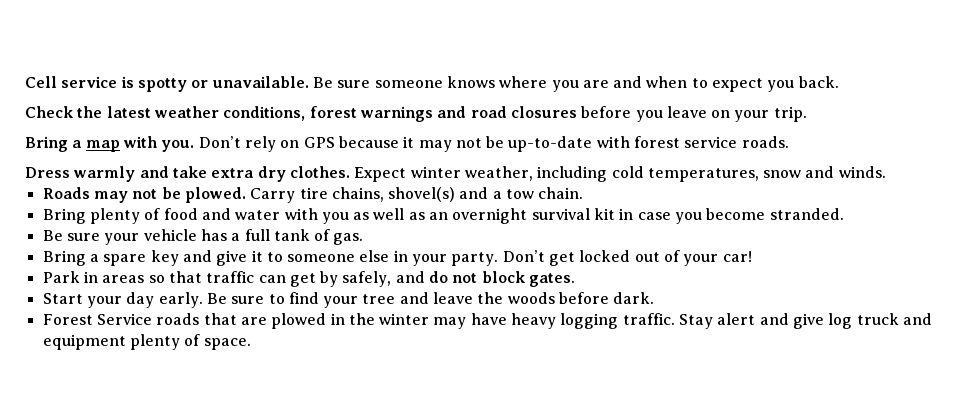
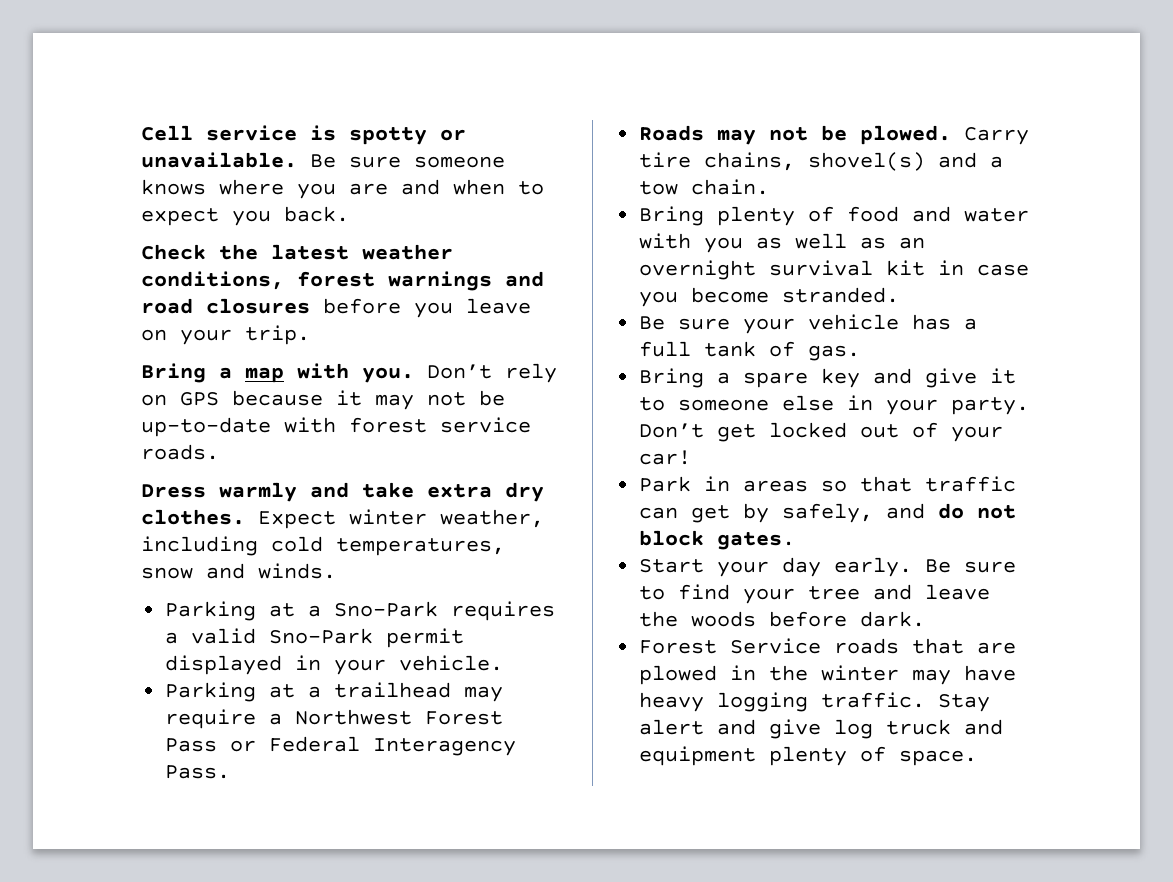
+ Parking at a Sno-Park requires a valid Sno-Park permit displayed in your vehicle.
+ Parking at a trailhead may require a Northwest Forest Pass or Federal Interagency Pass.

